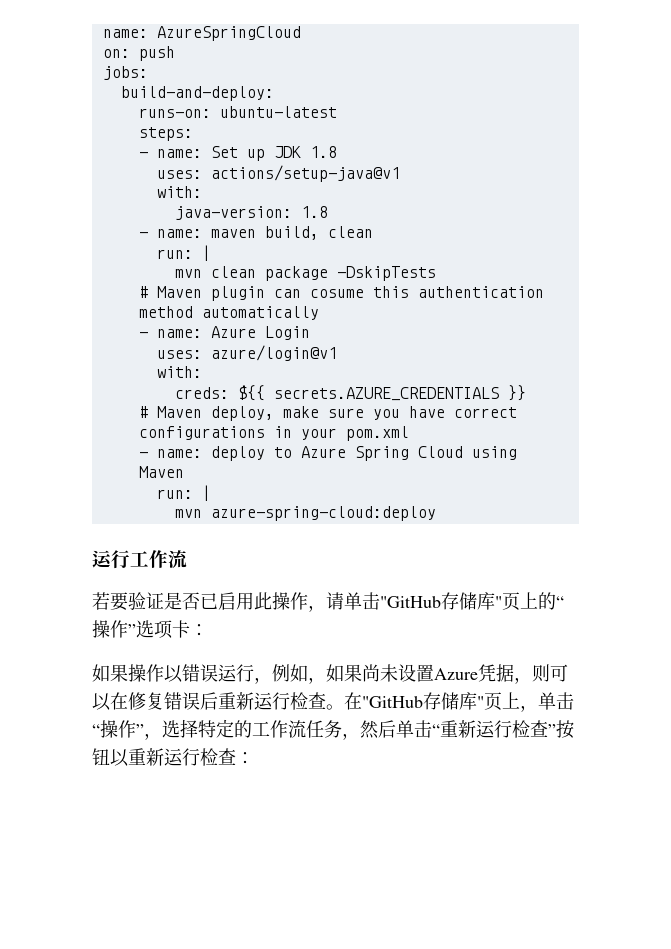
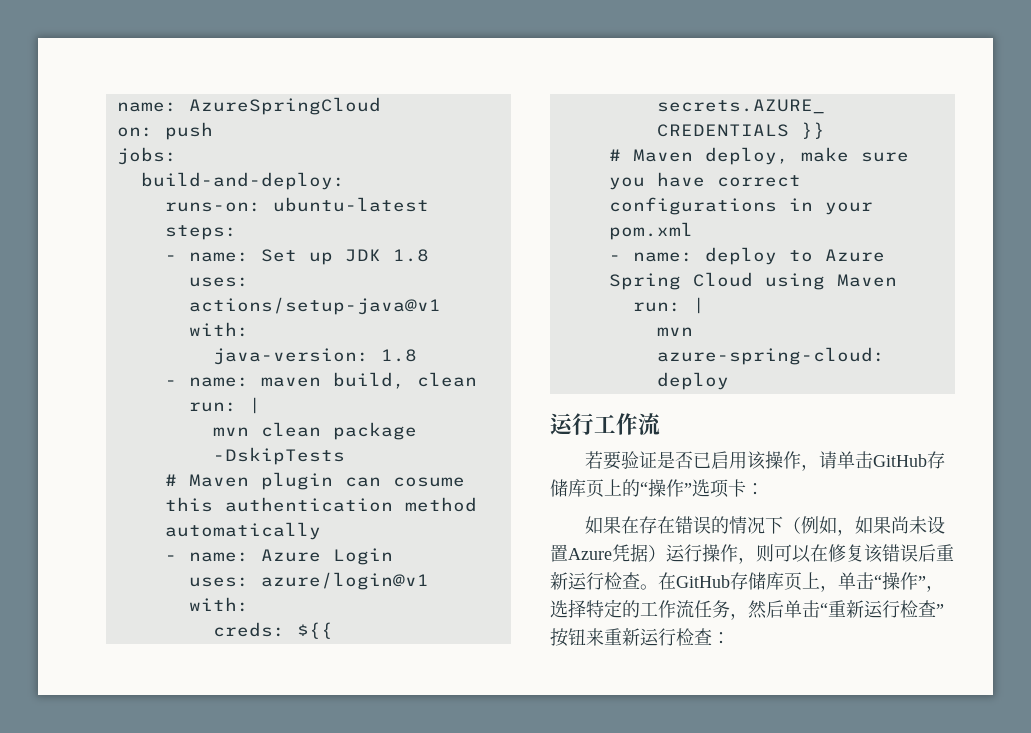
- 若要验证是否已启用此操作，请单击"GitHub存储库"页上的“操作”选项卡：
+ 若要验证是否已启用该操作，请单击GitHub存储库页上的“操作”选项卡：
- 如果操作以错误运行，例如，如果尚未设置Azure凭据，则可以在修复错误后重新运行检查。
+ 如果在存在错误的情况下（例如，如果尚未设置Azure凭据）运行操作，则可以在修复该错误后重新运行检查。
- 在"GitHub存储库"页上，单击“操作”，选择特定的工作流任务，然后单击“重新运行检查”按钮以重新运行检查：
+ 在GitHub存储库页上，单击“操作”，选择特定的工作流任务，然后单击“重新运行检查”按钮来重新运行检查：

